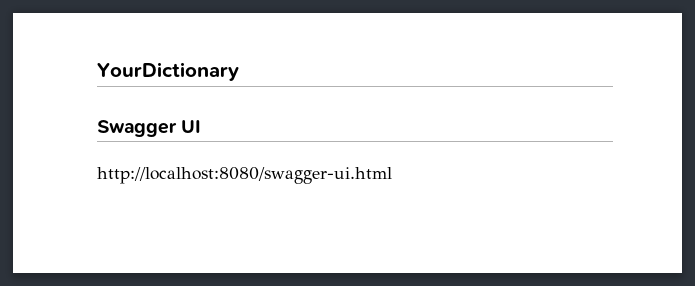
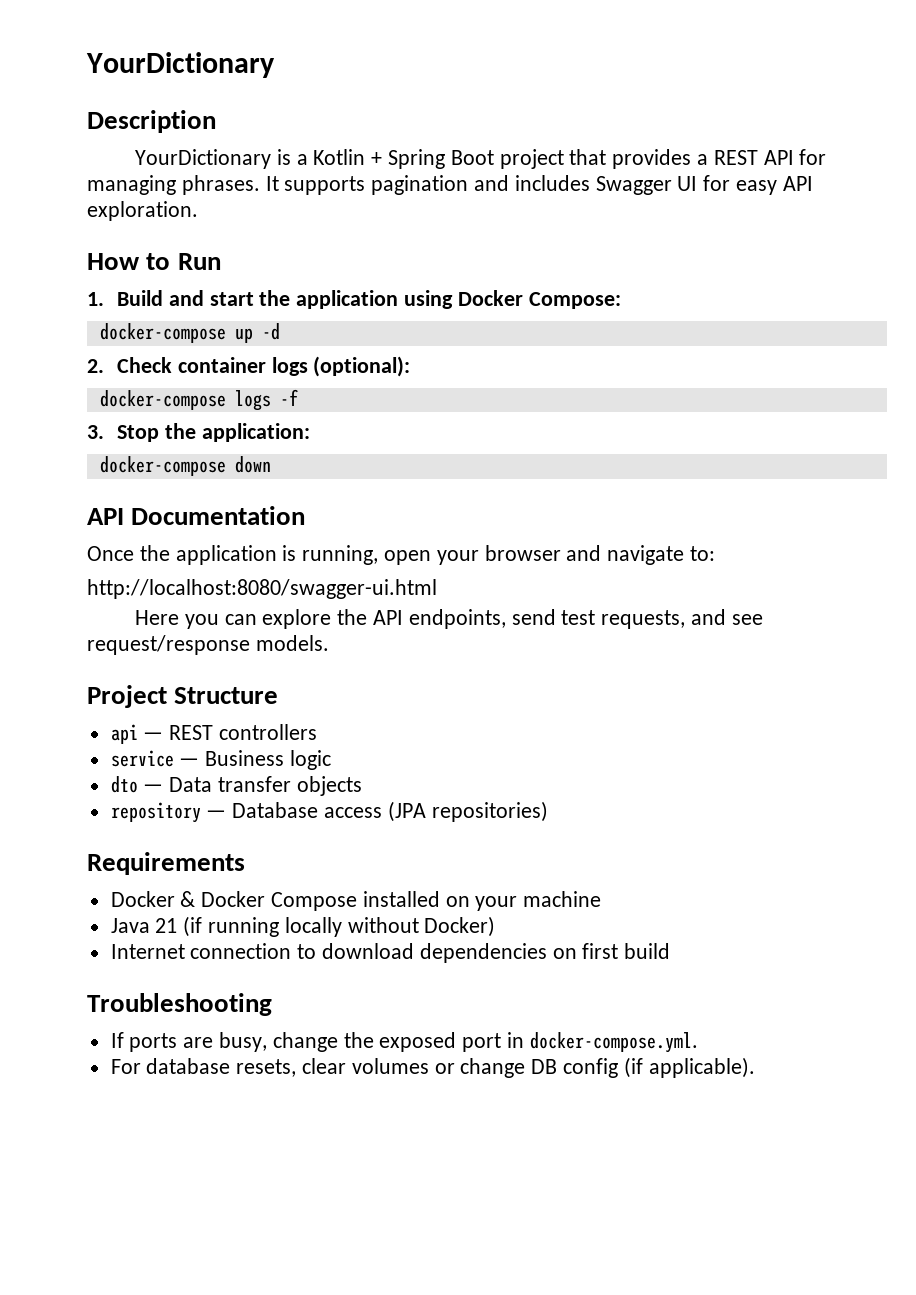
- Swagger UI
+ Description
+ YourDictionary is a Kotlin + Spring Boot project that provides a REST API for managing phrases. It supports pagination and includes Swagger UI for easy API exploration.
+ How to Run
+ 1. Build and start the application using Docker Compose:
+ docker-compose up -d
+ 2. Check container logs (optional):
+ docker-compose logs -f
+ 3. Stop the application:
+ docker-compose down
+ API Documentation
+ Once the application is running, open your browser and navigate to:
  http://localhost:8080/swagger-ui.html
+ Here you can explore the API endpoints, send test requests, and see request/response models.
+ Project Structure
+ api — REST controllers
+ service — Business logic
+ dto — Data transfer objects
+ repository — Database access (JPA repositories)
+ Requirements
+ Docker & Docker Compose installed on your machine
+ Java 21 (if running locally without Docker)
+ Internet connection to download dependencies on first build
+ Troubleshooting
+ If ports are busy, change the exposed port in docker-compose.yml.
+ For database resets, clear volumes or change DB config (if applicable).

